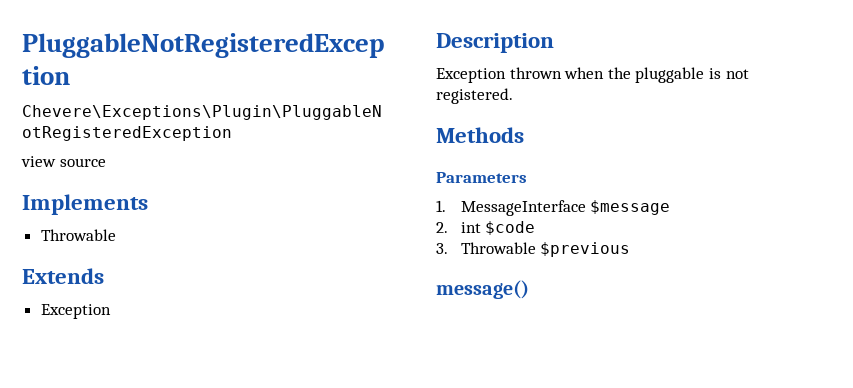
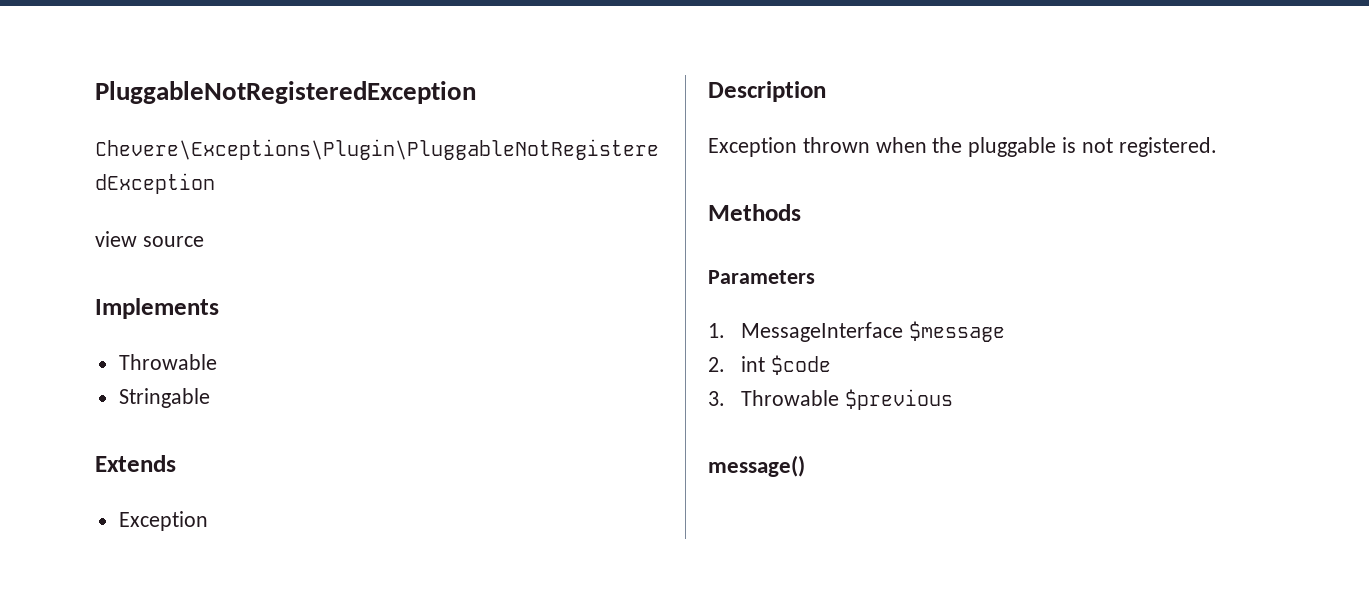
+ Stringable

